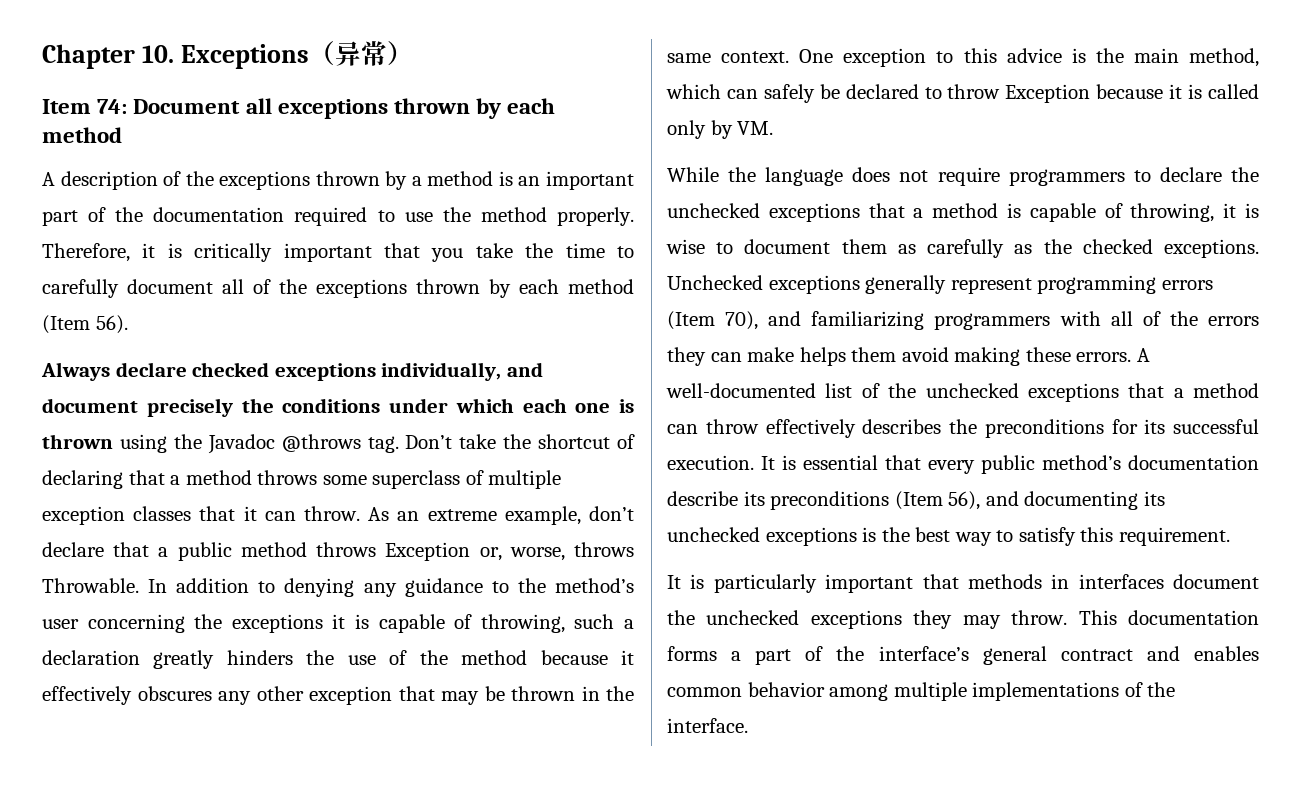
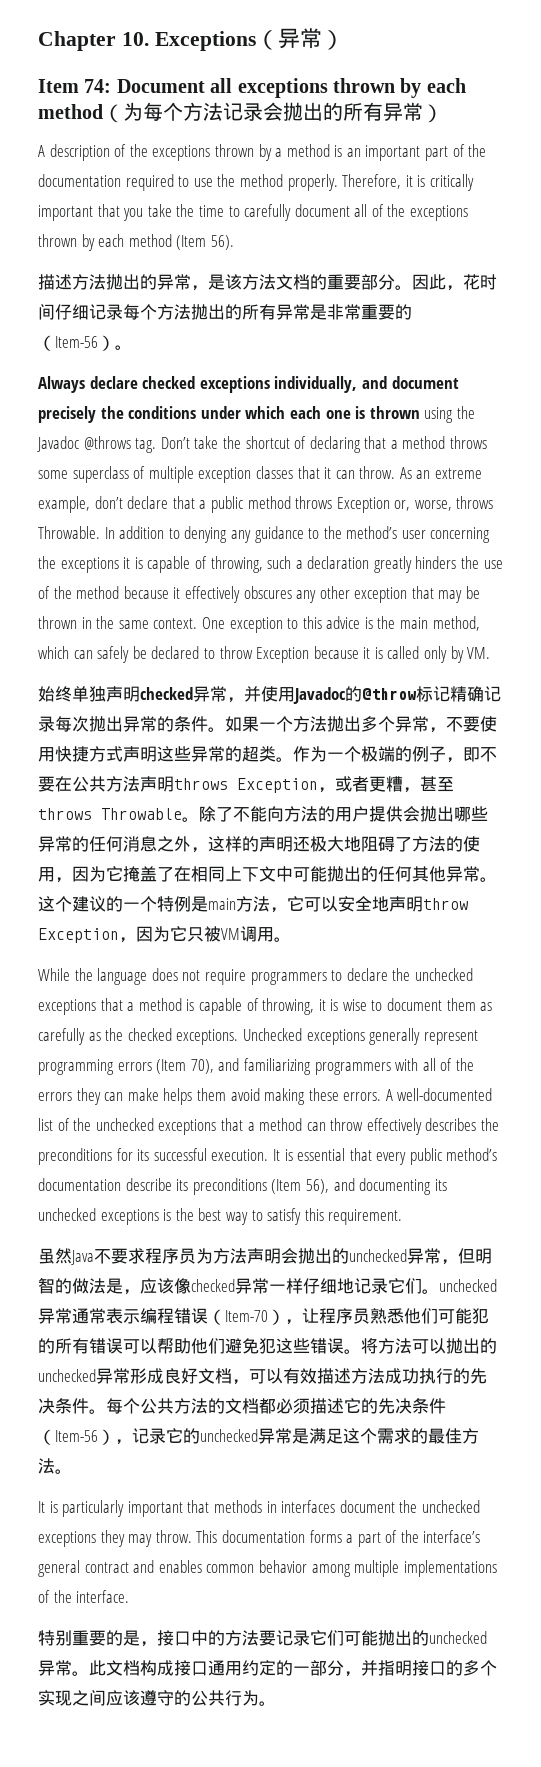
- Item 74: Document all exceptions thrown by each method
+ Item 74: Document all exceptions thrown by each method（为每个方法记录会抛出的所有异常）
+ 描述方法抛出的异常，是该方法文档的重要部分。因此，花时间仔细记录每个方法抛出的所有异常是非常重要的（Item-56）。
+ 始终单独声明checked异常，并使用Javadoc的@throw标记精确记录每次抛出异常的条件。如果一个方法抛出多个异常，不要使用快捷方式声明这些异常的超类。作为一个极端的例子，即不要在公共方法声明throws Exception，或者更糟，甚至throws Throwable。除了不能向方法的用户提供会抛出哪些异常的任何消息之外，这样的声明还极大地阻碍了方法的使用，因为它掩盖了在相同上下文中可能抛出的任何其他异常。这个建议的一个特例是main方法，它可以安全地声明throw Exception，因为它只被VM调用。
+ 虽然Java不要求程序员为方法声明会抛出的unchecked异常，但明智的做法是，应该像checked异常一样仔细地记录它们。unchecked异常通常表示编程错误（Item-70），让程序员熟悉他们可能犯的所有错误可以帮助他们避免犯这些错误。将方法可以抛出的unchecked异常形成良好文档，可以有效描述方法成功执行的先决条件。每个公共方法的文档都必须描述它的先决条件（Item-56），记录它的unchecked异常是满足这个需求的最佳方法。
+ 特别重要的是，接口中的方法要记录它们可能抛出的unchecked异常。此文档构成接口通用约定的一部分，并指明接口的多个实现之间应该遵守的公共行为。

